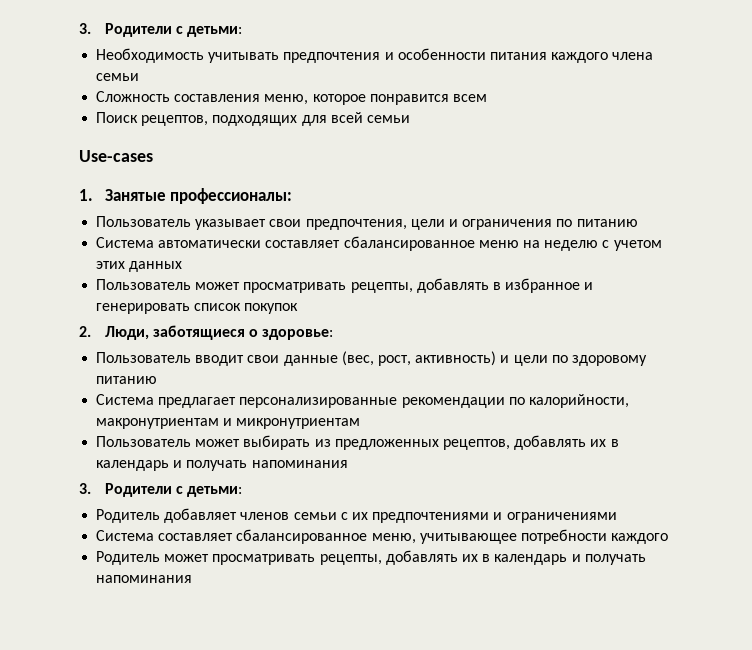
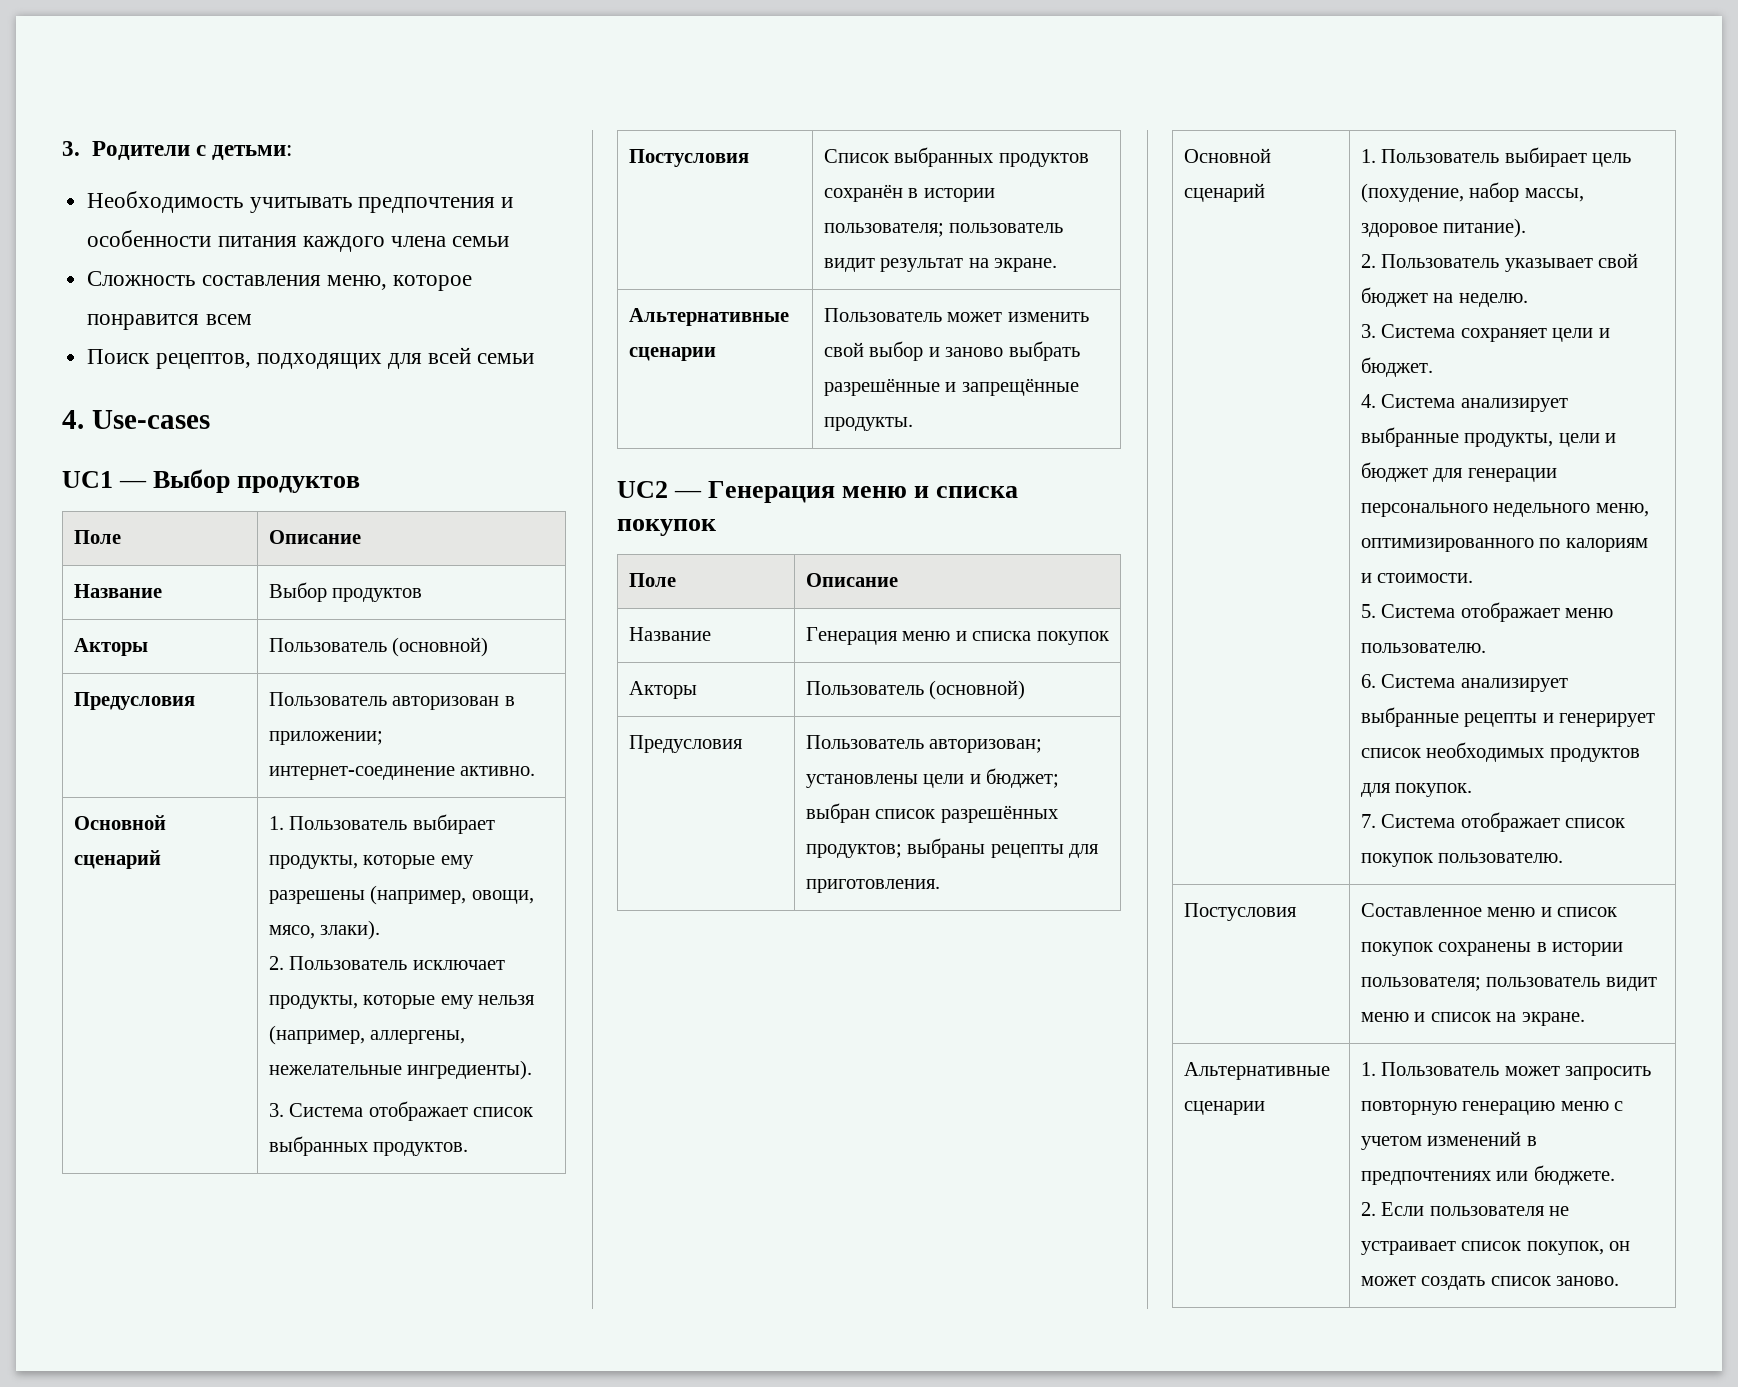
- Use-cases
+ 4. Use-cases
- 1. Занятые профессионалы:
- Пользователь указывает свои предпочтения, цели и ограничения по питанию
- Система автоматически составляет сбалансированное меню на неделю с учетом этих данных
- Пользователь может просматривать рецепты, добавлять в избранное и генерировать список покупок
- 2. Люди, заботящиеся о здоровье:
- Пользователь вводит свои данные (вес, рост, активность) и цели по здоровому питанию
- Система предлагает персонализированные рекомендации по калорийности, макронутриентам и микронутриентам
- Пользователь может выбирать из предложенных рецептов, добавлять их в календарь и получать напоминания
- 3. Родители с детьми:
- Родитель добавляет членов семьи с их предпочтениями и ограничениями
- Система составляет сбалансированное меню, учитывающее потребности каждого
- Родитель может просматривать рецепты, добавлять их в календарь и получать напоминания
+ UC1 — Выбор продуктов
+ Поле | Описание
+ Название | Выбор продуктов
+ Акторы | Пользователь (основной)
+ Предусловия | Пользователь авторизован в приложении; интернет‑соединение активно.
+ Основной сценарий | 1. Пользователь выбирает продукты, которые ему разрешены (например, овощи, мясо, злаки).
+ 2. Пользователь исключает продукты, которые ему нельзя (например, аллергены, нежелательные ингредиенты).
+ 3. Система отображает список выбранных продуктов.
+ Постусловия | Список выбранных продуктов сохранён в истории пользователя; пользователь видит результат на экране.
+ Альтернативные сценарии | Пользователь может изменить свой выбор и заново выбрать разрешённые и запрещённые продукты.
+ UC2 — Генерация меню и списка покупок
+ Поле | Описание
+ Название | Генерация меню и списка покупок
+ Акторы | Пользователь (основной)
+ Предусловия | Пользователь авторизован; установлены цели и бюджет; выбран список разрешённых продуктов; выбраны рецепты для приготовления.
+ Основной сценарий | 1. Пользователь выбирает цель (похудение, набор массы, здоровое питание).
+ 2. Пользователь указывает свой бюджет на неделю.
+ 3. Система сохраняет цели и бюджет.
+ 4. Система анализирует выбранные продукты, цели и бюджет для генерации персонального недельного меню, оптимизированного по калориям и стоимости.
+ 5. Система отображает меню пользователю.
+ 6. Система анализирует выбранные рецепты и генерирует список необходимых продуктов для покупок.
+ 7. Система отображает список покупок пользователю.
+ Постусловия | Составленное меню и список покупок сохранены в истории пользователя; пользователь видит меню и список на экране.
+ Альтернативные сценарии | 1. Пользователь может запросить повторную генерацию меню с учетом изменений в предпочтениях или бюджете.
+ 2. Если пользователя не устраивает список покупок, он может создать список заново.

